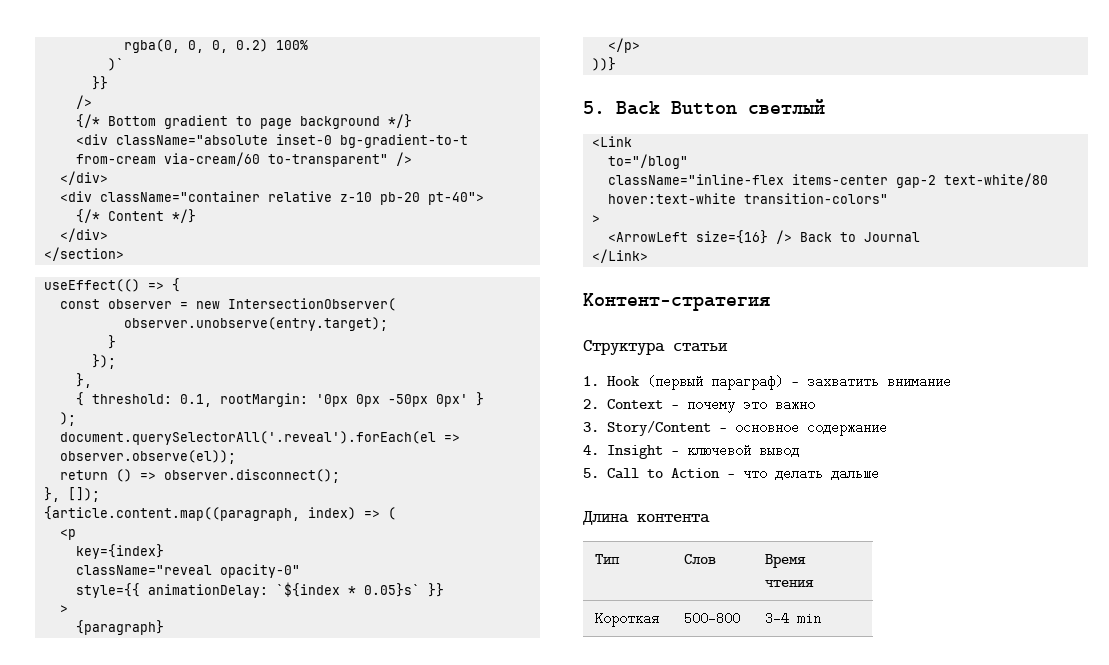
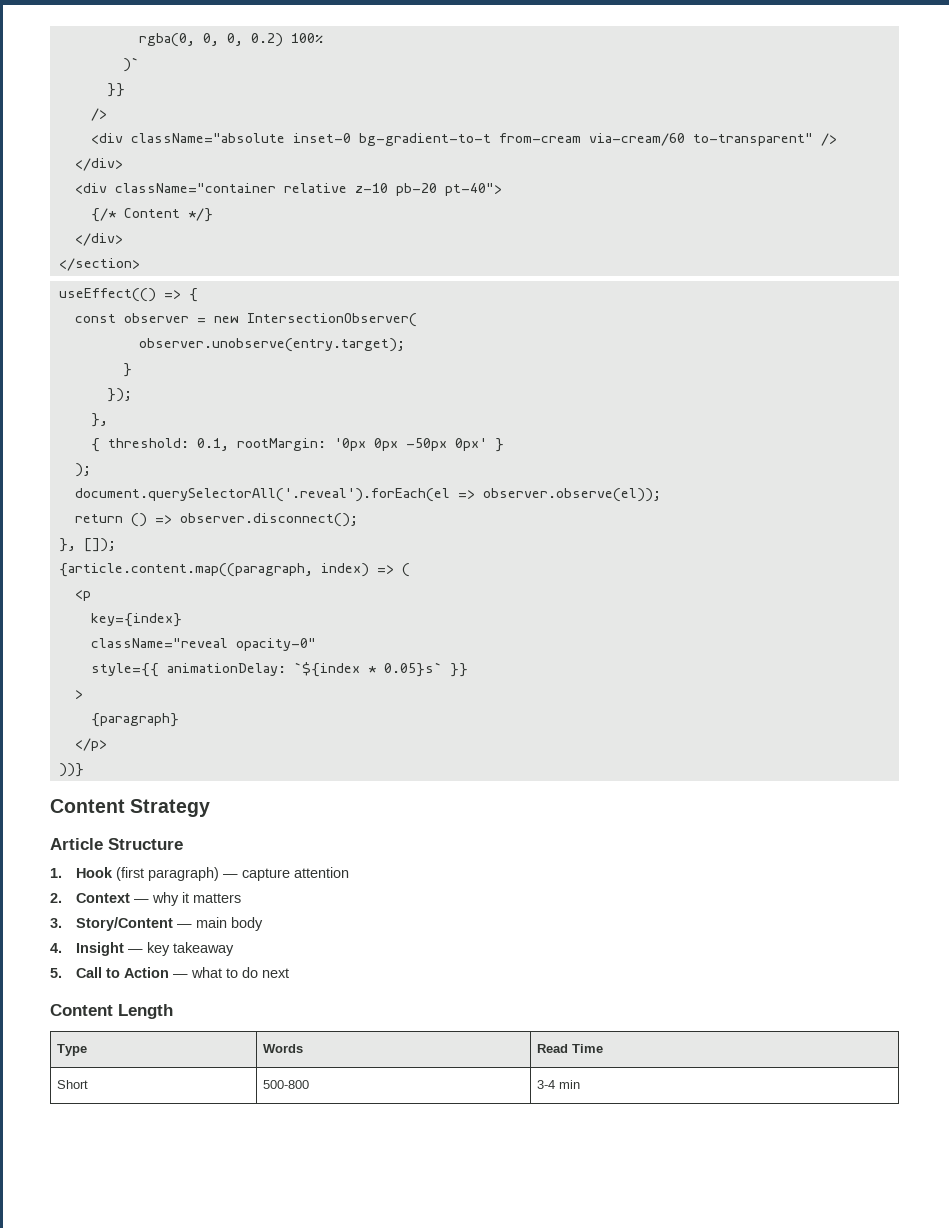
- {/* Bottom gradient to page background */}
- 5. Back Button светлый
- <Link
- to="/blog"
- className="inline-flex items-center gap-2 text-white/80 hover:text-white transition-colors"
- >
- <ArrowLeft size={16} /> Back to Journal
- </Link>
- Контент-стратегия
- Структура статьи
- 1. Hook (первый параграф) — захватить внимание
+ Content Strategy
+ Article Structure
+ 1. Hook (first paragraph) — capture attention
- 2. Context — почему это важно
+ 2. Context — why it matters
- 3. Story/Content — основное содержание
+ 3. Story/Content — main body
- 4. Insight — ключевой вывод
+ 4. Insight — key takeaway
- 5. Call to Action — что делать дальше
- Длина контента
- Тип | Слов | Время чтения
- Короткая | 500-800 | 3-4 min
+ 5. Call to Action — what to do next
+ Content Length
+ Type | Words | Read Time
+ Short | 500-800 | 3-4 min

